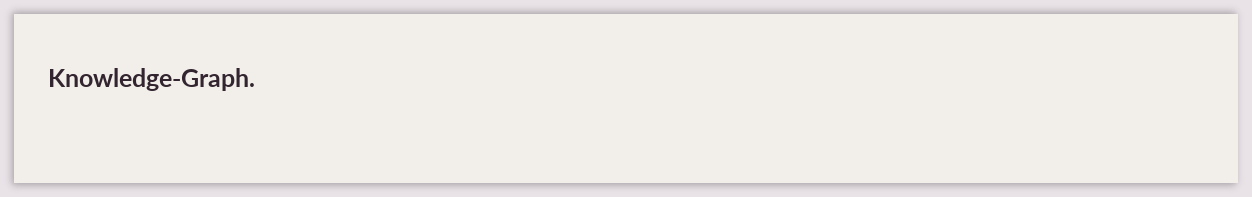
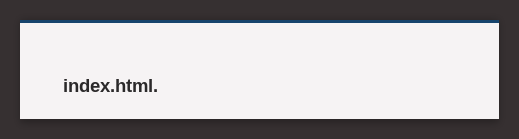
- Knowledge-Graph.
+ index.html.

